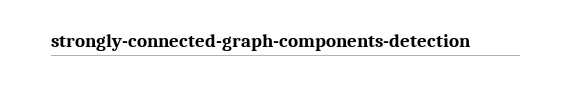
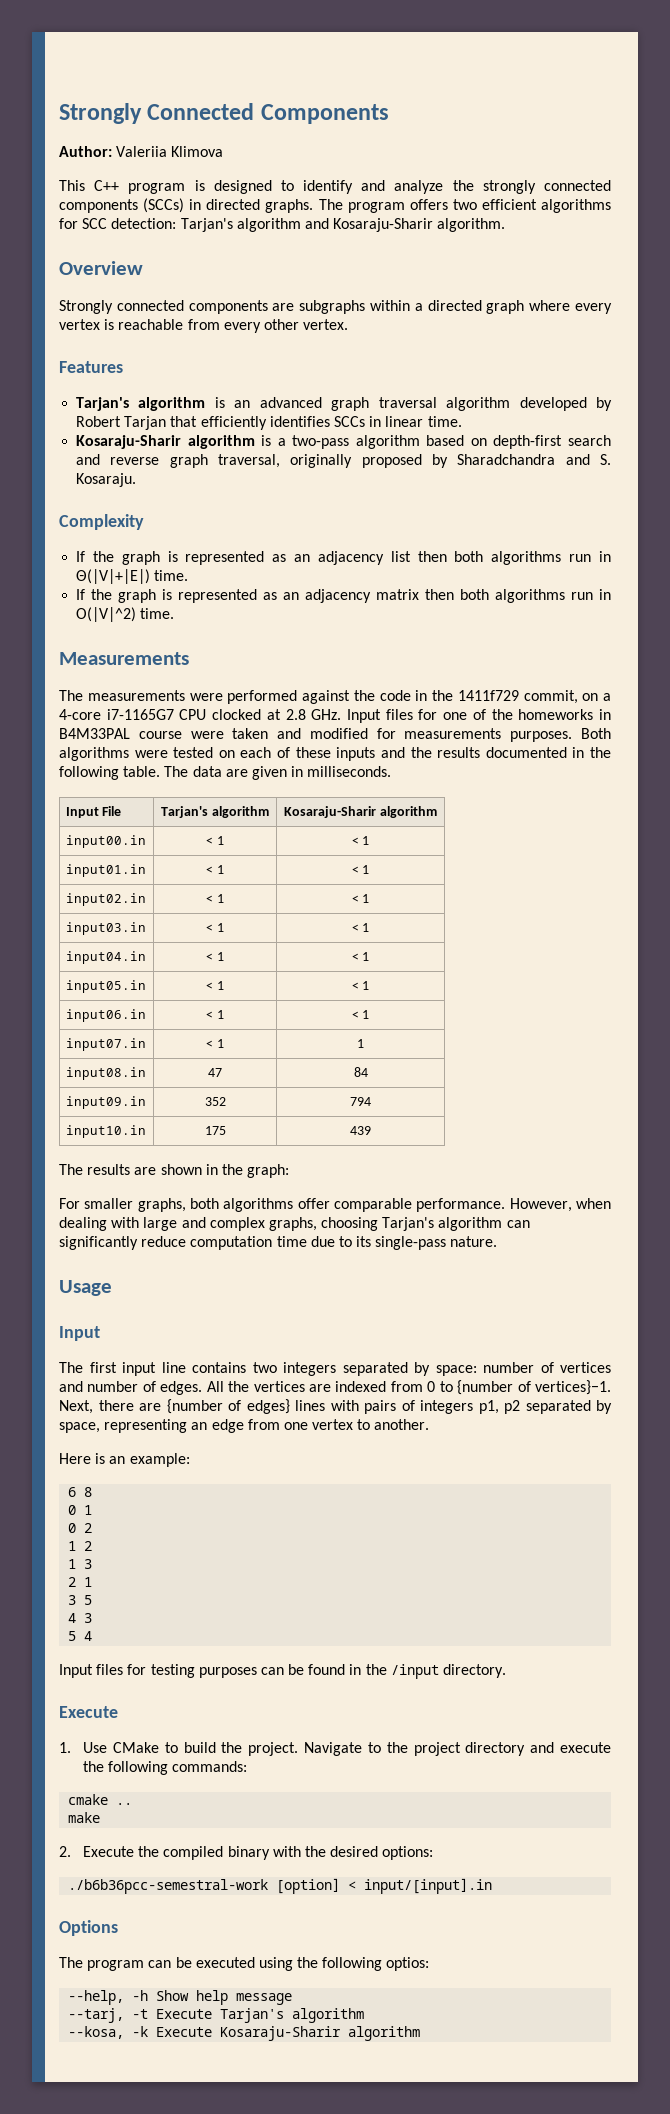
- strongly-connected-graph-components-detection
+ Strongly Connected Components
+ Author: Valeriia Klimova
+ This C++ program is designed to identify and analyze the strongly connected components (SCCs) in directed graphs. The program offers two efficient algorithms for SCC detection: Tarjan's algorithm and Kosaraju-Sharir algorithm.
+ Overview
+ Strongly connected components are subgraphs within a directed graph where every vertex is reachable from every other vertex.
+ Features
+ Tarjan's algorithm is an advanced graph traversal algorithm developed by Robert Tarjan that efficiently identifies SCCs in linear time.
+ Kosaraju-Sharir algorithm is a two-pass algorithm based on depth-first search and reverse graph traversal, originally proposed by Sharadchandra and S. Kosaraju.
+ Complexity
+ If the graph is represented as an adjacency list then both algorithms run in Θ(|V|+|E|) time.
+ If the graph is represented as an adjacency matrix then both algorithms run in O(|V|^2) time.
+ Measurements
+ The measurements were performed against the code in the 1411f729 commit, on a 4-core i7-1165G7 CPU clocked at 2.8 GHz. Input files for one of the homeworks in B4M33PAL course were taken and modified for measurements purposes. Both algorithms were tested on each of these inputs and the results documented in the following table. The data are given in milliseconds.
+ Input File | Tarjan's algorithm | Kosaraju-Sharir algorithm
+ input00.in | < 1 | < 1
+ input01.in | < 1 | < 1
+ input02.in | < 1 | < 1
+ input03.in | < 1 | < 1
+ input04.in | < 1 | < 1
+ input05.in | < 1 | < 1
+ input06.in | < 1 | < 1
+ input07.in | < 1 | 1
+ input08.in | 47 | 84
+ input09.in | 352 | 794
+ input10.in | 175 | 439
+ The results are shown in the graph:
+ For smaller graphs, both algorithms offer comparable performance. However, when dealing with large and complex graphs, choosing Tarjan's algorithm can significantly reduce computation time due to its single-pass nature.
+ Usage
+ Input
+ The first input line contains two integers separated by space: number of vertices and number of edges. All the vertices are indexed from 0 to {number of vertices}−1. Next, there are {number of edges} lines with pairs of integers p1, p2 separated by space, representing an edge from one vertex to another.
+ Here is an example:
+ 6 8
+ 0 1
+ 0 2
+ 1 2
+ 1 3
+ 2 1
+ 3 5
+ 4 3
+ 5 4
+ Input files for testing purposes can be found in the /input directory.
+ Execute
+ 1. Use CMake to build the project. Navigate to the project directory and execute the following commands:
+ cmake ..
+ make
+ 2. Execute the compiled binary with the desired options:
+ ./b6b36pcc-semestral-work [option] < input/[input].in
+ Options
+ The program can be executed using the following optios:
+ --help, -h Show help message
+ --tarj, -t Execute Tarjan's algorithm
+ --kosa, -k Execute Kosaraju-Sharir algorithm

